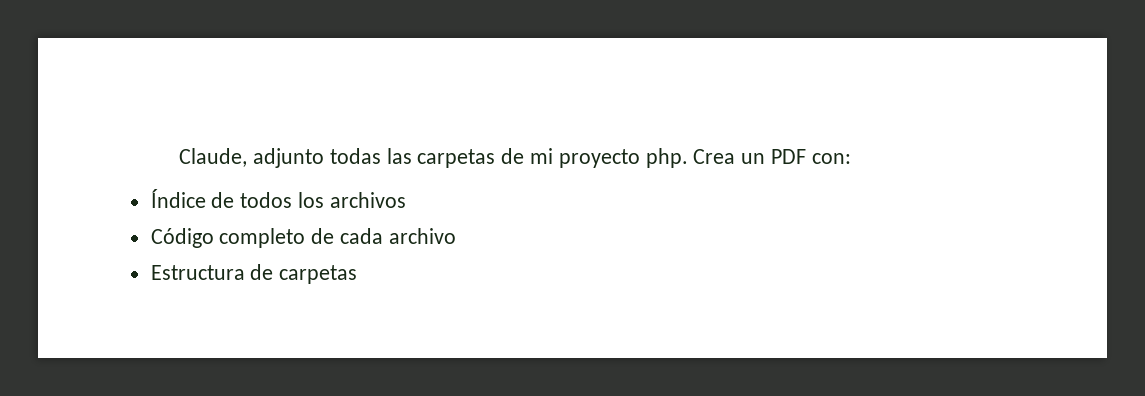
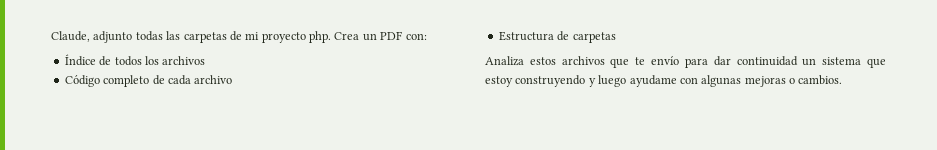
+ Analiza estos archivos que te envío para dar continuidad un sistema que estoy construyendo y luego ayudame con algunas mejoras o cambios.

